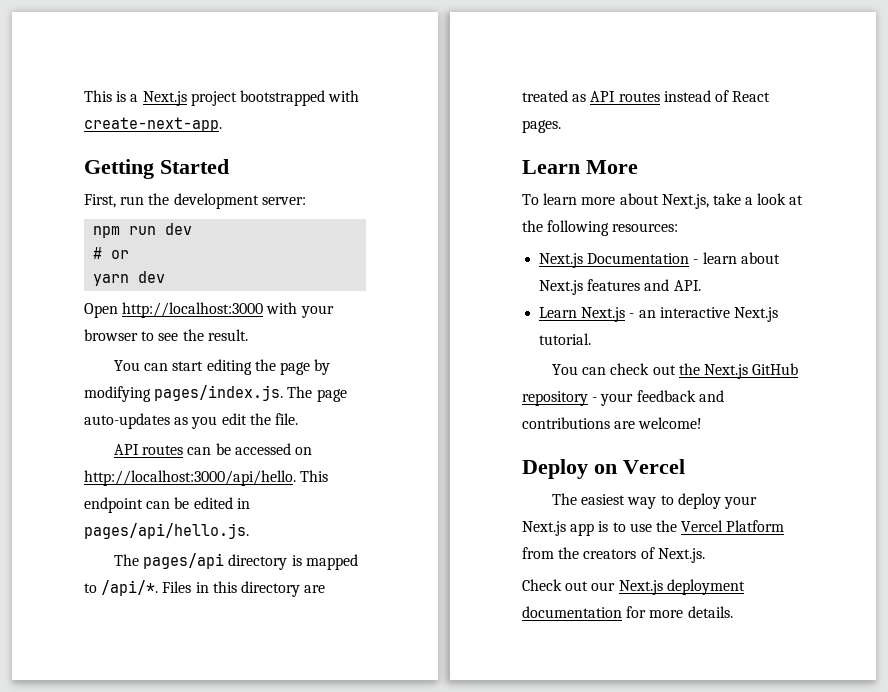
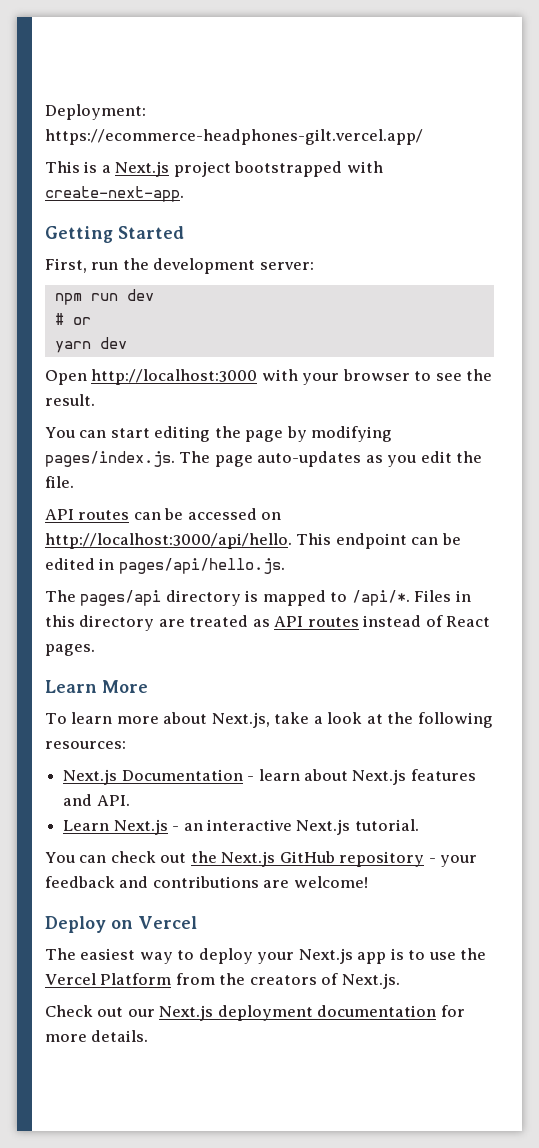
+ Deployment: https://ecommerce-headphones-gilt.vercel.app/

